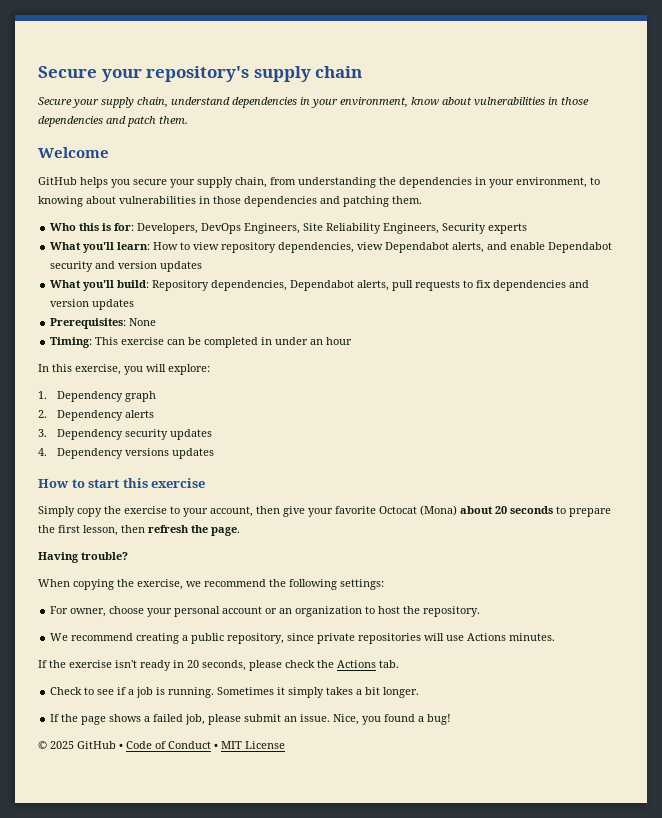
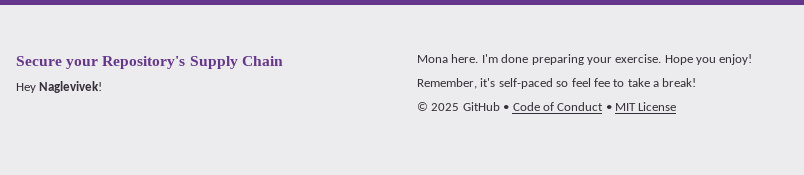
- Secure your repository's supply chain
- Secure your supply chain, understand dependencies in your environment, know about vulnerabilities in those dependencies and patch them.
- Welcome
- GitHub helps you secure your supply chain, from understanding the dependencies in your environment, to knowing about vulnerabilities in those dependencies and patching them.
- Who this is for: Developers, DevOps Engineers, Site Reliability Engineers, Security experts
- What you'll learn: How to view repository dependencies, view Dependabot alerts, and enable Dependabot security and version updates
- What you'll build: Repository dependencies, Dependabot alerts, pull requests to fix dependencies and version updates
- Prerequisites: None
- Timing: This exercise can be completed in under an hour
- In this exercise, you will explore:
- 1. Dependency graph
- 2. Dependency alerts
- 3. Dependency security updates
- 4. Dependency versions updates
- How to start this exercise
- Simply copy the exercise to your account, then give your favorite Octocat (Mona) about 20 seconds to prepare the first lesson, then refresh the page.
- Having trouble?
- When copying the exercise, we recommend the following settings:
- For owner, choose your personal account or an organization to host the repository.
- We recommend creating a public repository, since private repositories will use Actions minutes.
- If the exercise isn't ready in 20 seconds, please check the Actions tab.
- Check to see if a job is running. Sometimes it simply takes a bit longer.
- If the page shows a failed job, please submit an issue. Nice, you found a bug!
+ Secure your Repository's Supply Chain
+ Hey Naglevivek!
+ Mona here. I'm done preparing your exercise. Hope you enjoy!
+ Remember, it's self-paced so feel fee to take a break!

